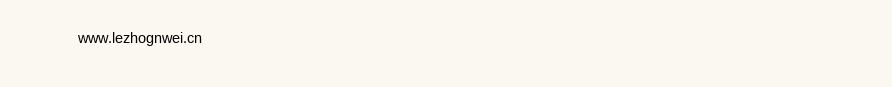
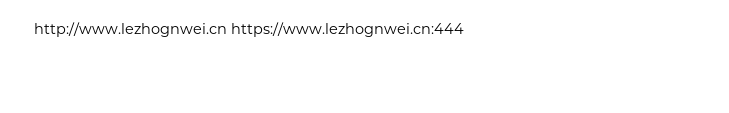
- www.lezhognwei.cn
+ http://www.lezhognwei.cn https://www.lezhognwei.cn:444

